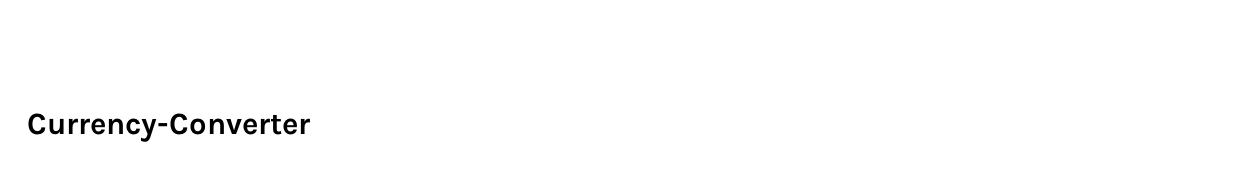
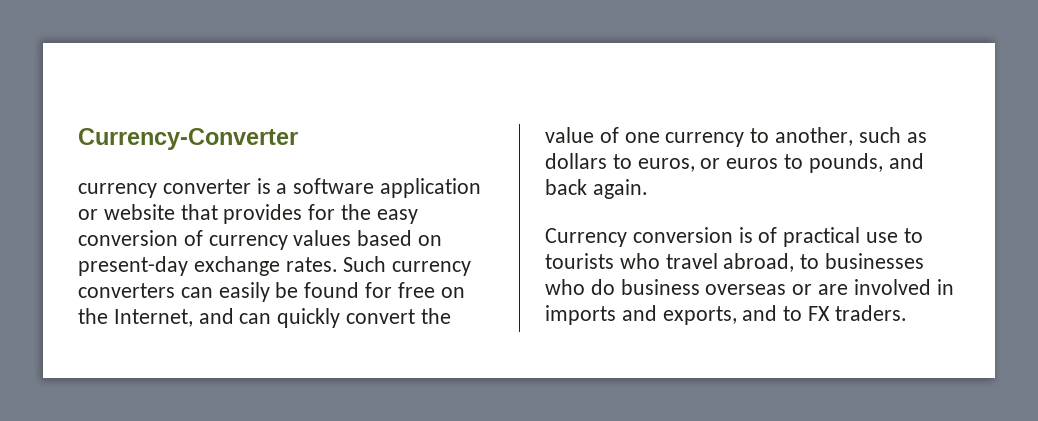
+ currency converter is a software application or website that provides for the easy conversion of currency values based on present-day exchange rates. Such currency converters can easily be found for free on the Internet, and can quickly convert the value of one currency to another, such as dollars to euros, or euros to pounds, and back again.
+ Currency conversion is of practical use to tourists who travel abroad, to businesses who do business overseas or are involved in imports and exports, and to FX traders.

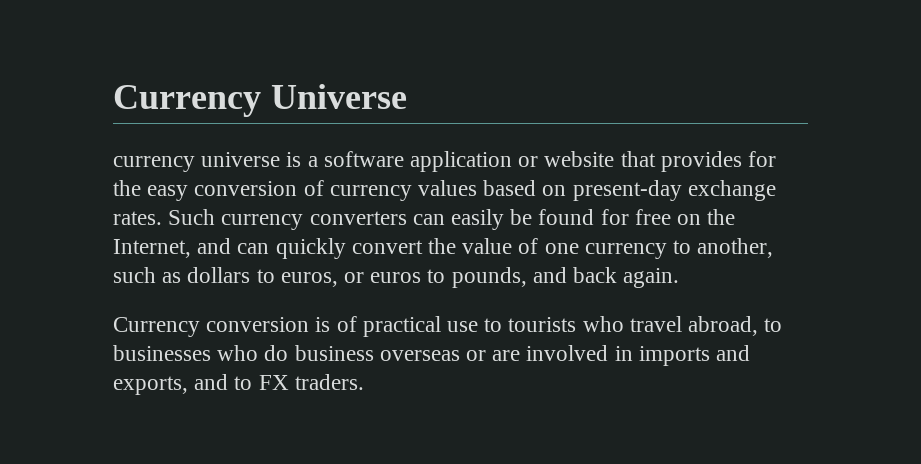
- Currency-Converter
- currency converter is a software application or website that provides for the easy conversion of currency values based on present-day exchange rates.
+ Currency Universe
+ currency universe is a software application or website that provides for the easy conversion of currency values based on present-day exchange rates.

